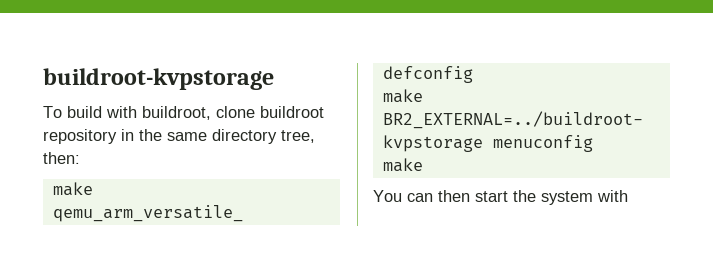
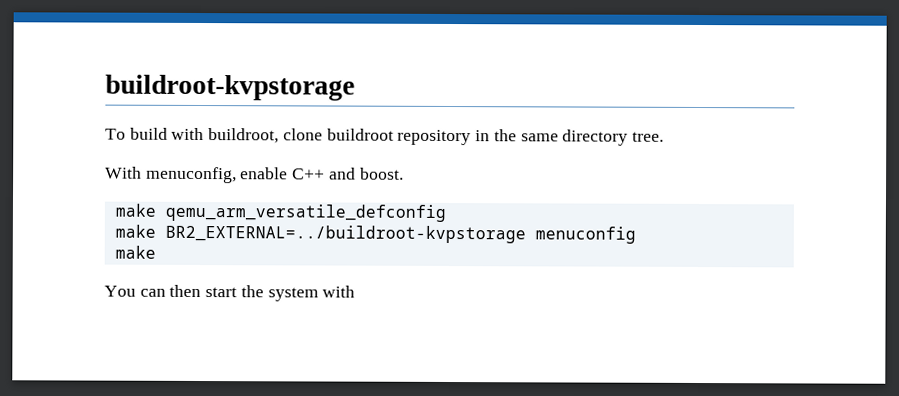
- To build with buildroot, clone buildroot repository in the same directory tree, then:
+ To build with buildroot, clone buildroot repository in the same directory tree.
+ With menuconfig, enable C++ and boost.

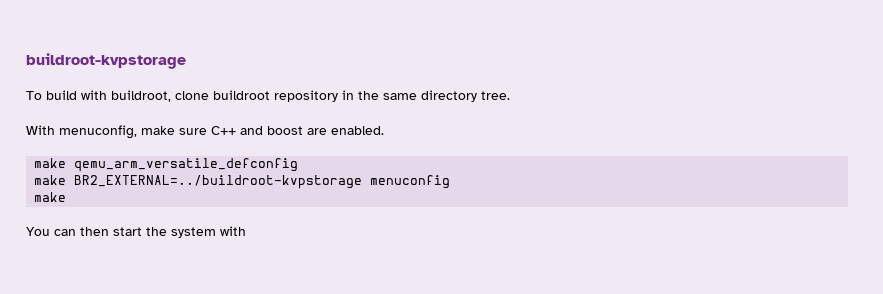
- With menuconfig, enable C++ and boost.
+ With menuconfig, make sure C++ and boost are enabled.

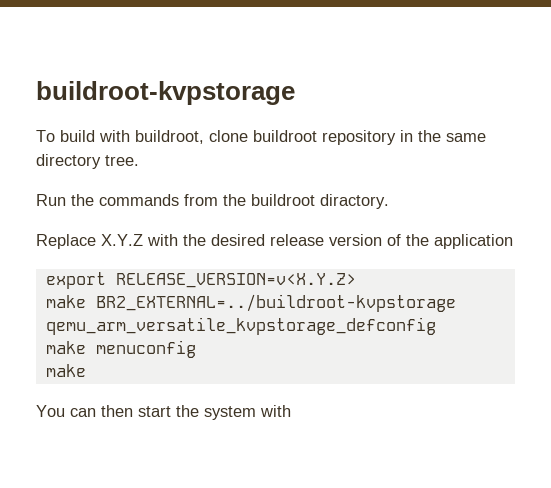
- With menuconfig, make sure C++ and boost are enabled.
- make qemu_arm_versatile_defconfig
+ Run the commands from the buildroot diractory.
+ Replace X.Y.Z with the desired release version of the application
+ export RELEASE_VERSION=v<X.Y.Z>
- make BR2_EXTERNAL=../buildroot-kvpstorage menuconfig
+ make BR2_EXTERNAL=../buildroot-kvpstorage qemu_arm_versatile_kvpstorage_defconfig
+ make menuconfig

